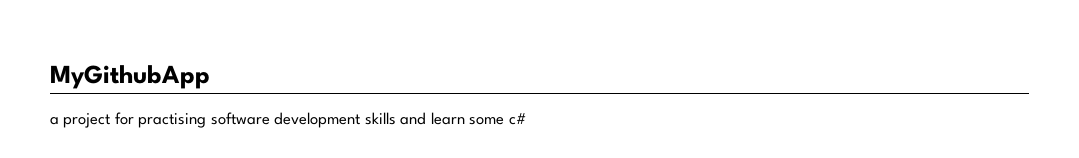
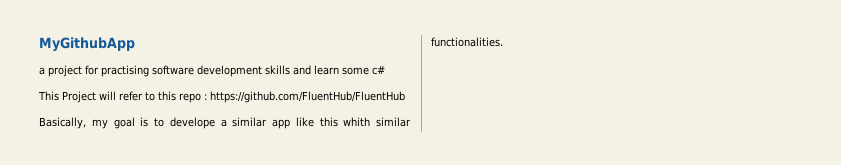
+ This Project will refer to this repo : https://github.com/FluentHub/FluentHub
+ Basically, my goal is to develope a similar app like this whith similar functionalities.

